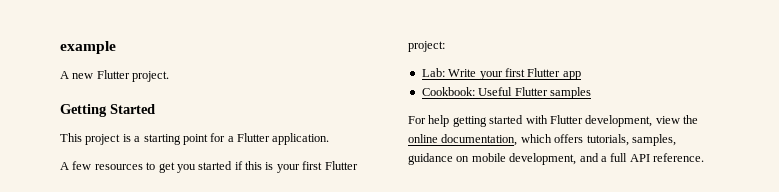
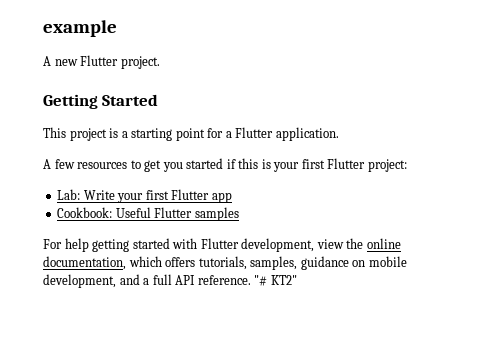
+ "# KT2"

